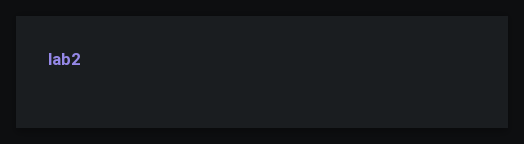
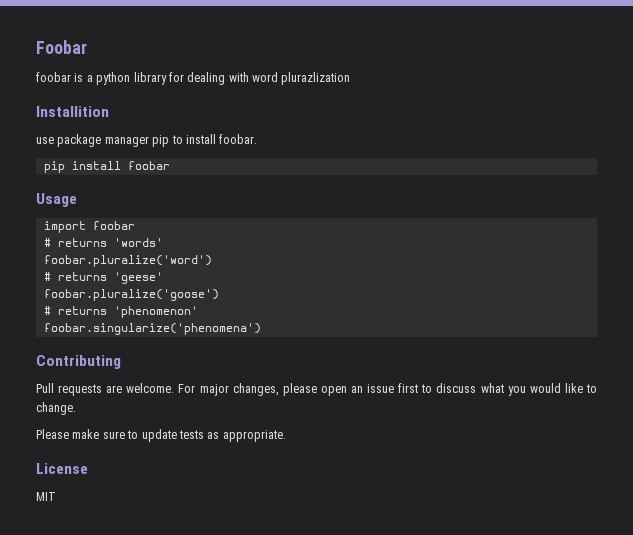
- lab2
+ Foobar
+ foobar is a python library for dealing with word plurazlization
+ Installition
+ use package manager pip to install foobar.
+ pip install foobar
+ Usage
+ import foobar
+ # returns 'words'
+ foobar.pluralize('word')
+ # returns 'geese'
+ foobar.pluralize('goose')
+ # returns 'phenomenon'
+ foobar.singularize('phenomena')
+ Contributing
+ Pull requests are welcome. For major changes, please open an issue first to discuss what you would like to change.
+ Please make sure to update tests as appropriate.
+ License
+ MIT

